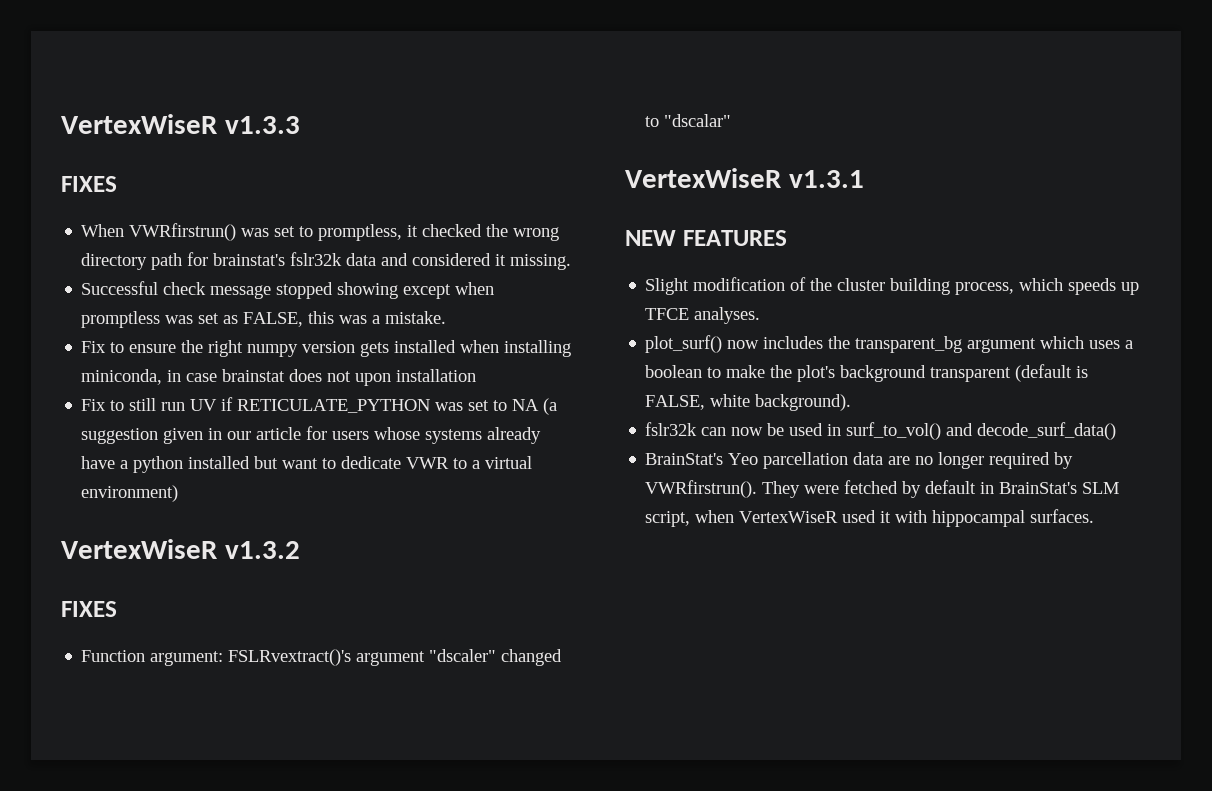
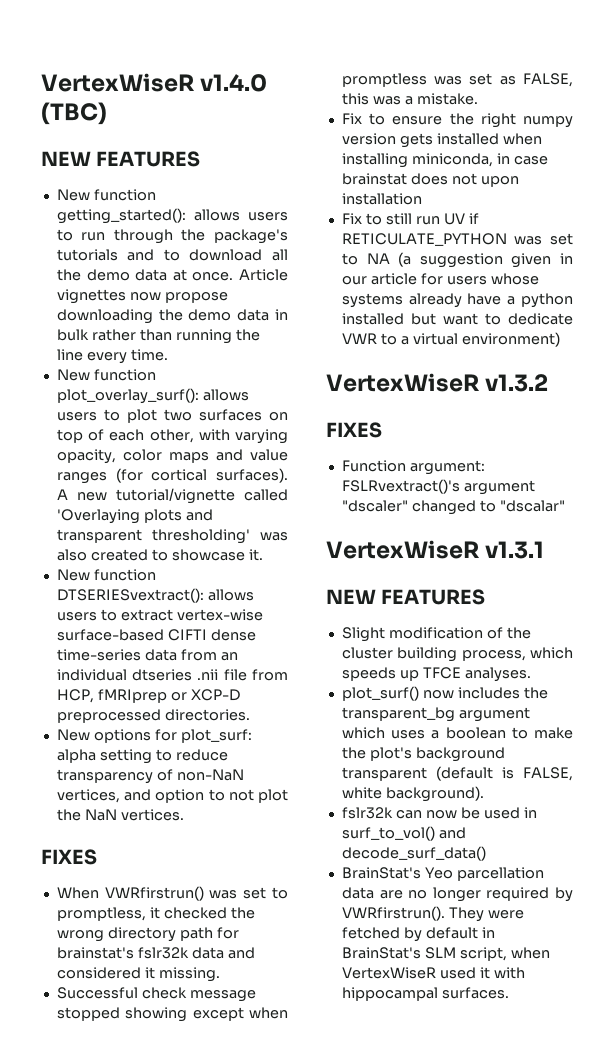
- VertexWiseR v1.3.3
+ VertexWiseR v1.4.0 (TBC)
+ NEW FEATURES
+ New function getting_started(): allows users to run through the package's tutorials and to download all the demo data at once. Article vignettes now propose downloading the demo data in bulk rather than running the line every time.
+ New function plot_overlay_surf(): allows users to plot two surfaces on top of each other, with varying opacity, color maps and value ranges (for cortical surfaces). A new tutorial/vignette called 'Overlaying plots and transparent thresholding' was also created to showcase it.
+ New function DTSERIESvextract(): allows users to extract vertex-wise surface-based CIFTI dense time-series data from an individual dtseries .nii file from HCP, fMRIprep or XCP-D preprocessed directories.
+ New options for plot_surf: alpha setting to reduce transparency of non-NaN vertices, and option to not plot the NaN vertices.

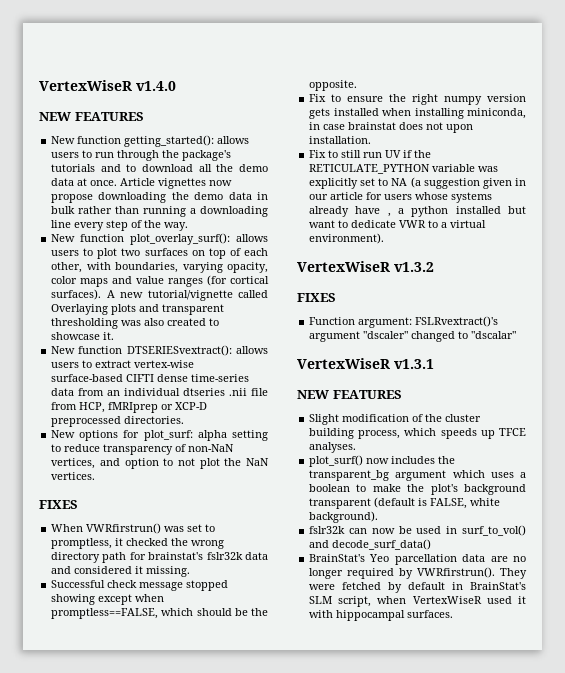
- VertexWiseR v1.4.0 (TBC)
+ VertexWiseR v1.4.0
- Article vignettes now propose downloading the demo data in bulk rather than running the line every time.
+ Article vignettes now propose downloading the demo data in bulk rather than running a downloading line every step of the way.
- New function plot_overlay_surf(): allows users to plot two surfaces on top of each other, with varying opacity, color maps and value ranges (for cortical surfaces).
+ New function plot_overlay_surf(): allows users to plot two surfaces on top of each other, with boundaries, varying opacity, color maps and value ranges (for cortical surfaces).
- A new tutorial/vignette called 'Overlaying plots and transparent thresholding' was also created to showcase it.
+ A new tutorial/vignette called Overlaying plots and transparent thresholding was also created to showcase it.
- Successful check message stopped showing except when promptless was set as FALSE, this was a mistake.
+ Successful check message stopped showing except when promptless==FALSE, which should be the opposite.
- Fix to ensure the right numpy version gets installed when installing miniconda, in case brainstat does not upon installation
+ Fix to ensure the right numpy version gets installed when installing miniconda, in case brainstat does not upon installation.
- Fix to still run UV if RETICULATE_PYTHON was set to NA (a suggestion given in our article for users whose systems already have a python installed but want to dedicate VWR to a virtual environment)
+ Fix to still run UV if the RETICULATE_PYTHON variable was explicitly set to NA (a suggestion given in our article for users whose systems already have , a python installed but want to dedicate VWR to a virtual environment).

